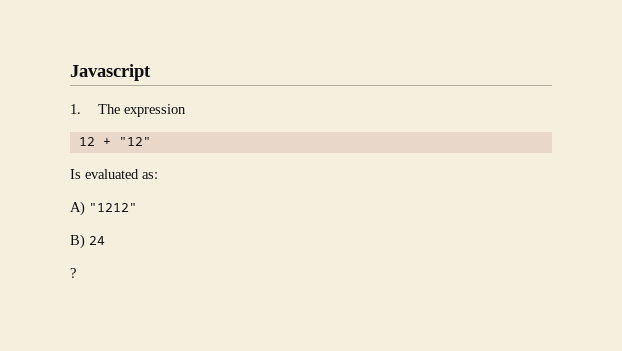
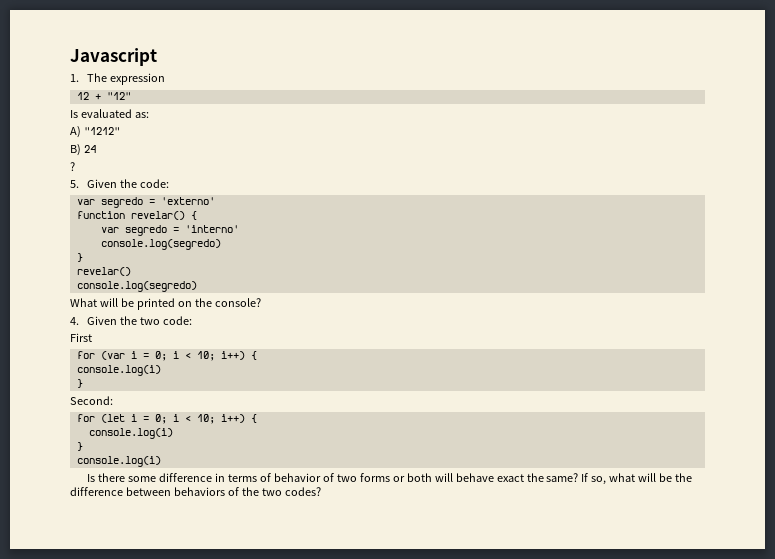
+ 5. Given the code:
+ var segredo = 'externo'
+ function revelar() {
+ var segredo = 'interno'
+ console.log(segredo)
+ }
+ revelar()
+ console.log(segredo)
+ What will be printed on the console?
+ 4. Given the two code:
+ First
+ for (var i = 0; i < 10; i++) {
+ console.log(i)
+ }
+ Second:
+ for (let i = 0; i < 10; i++) {
+ console.log(i)
+ }
+ console.log(i)
+ Is there some difference in terms of behavior of two forms or both will behave exact the same? If so, what will be the difference between behaviors of the two codes?

